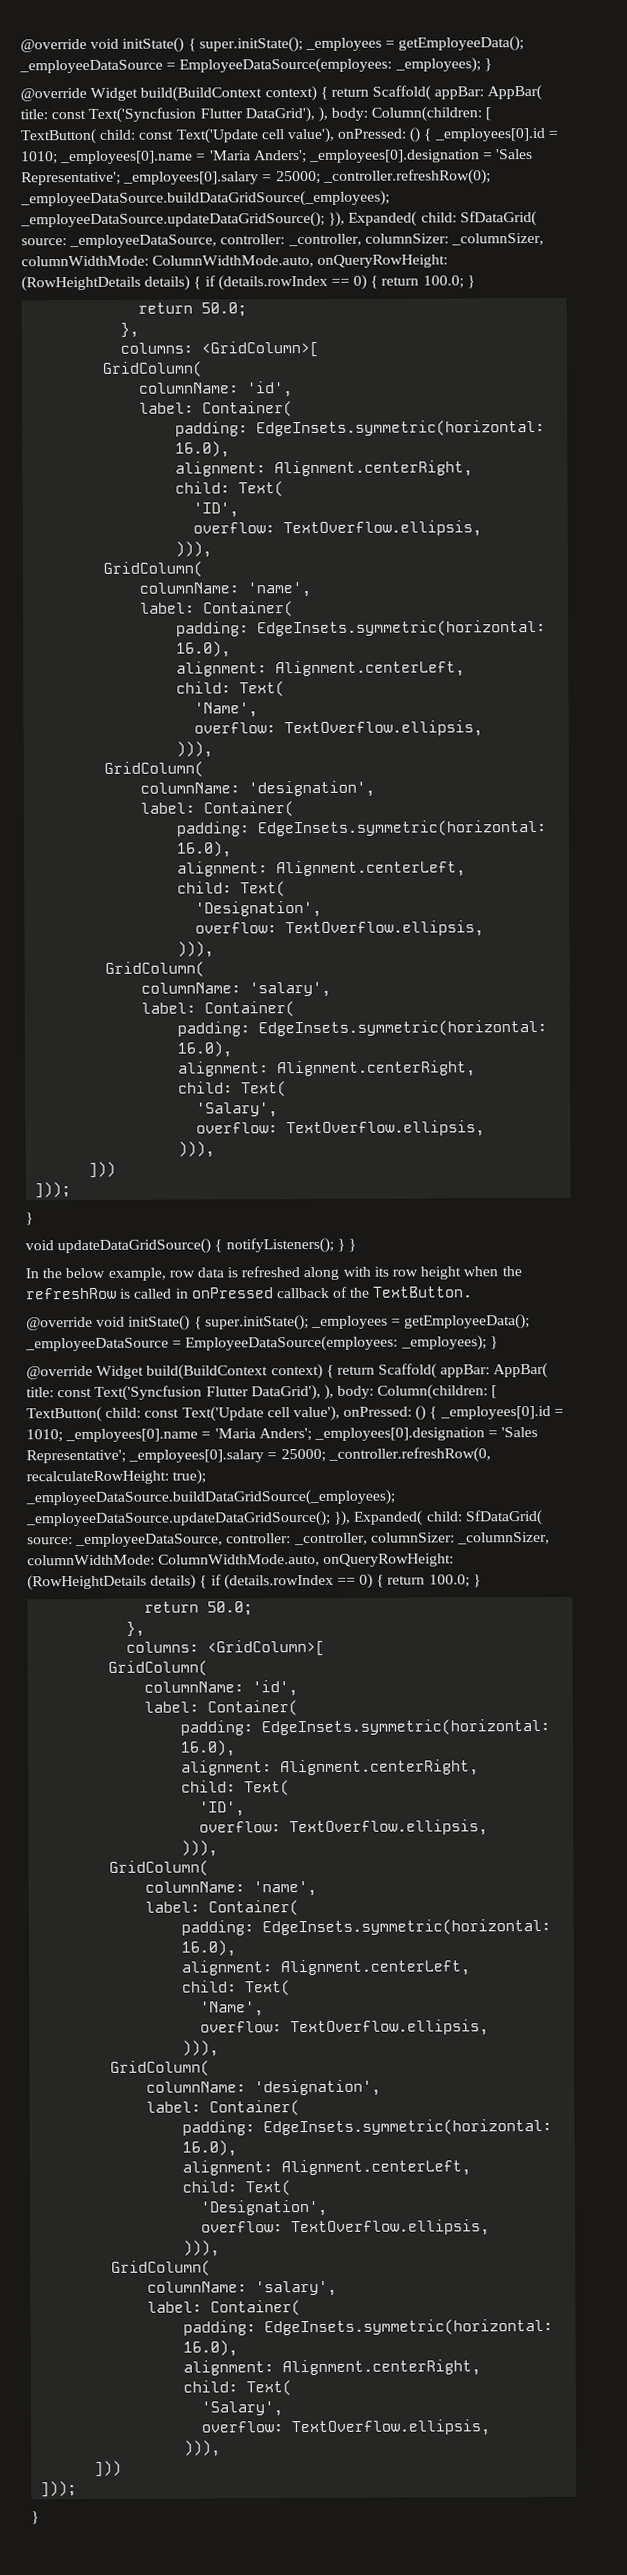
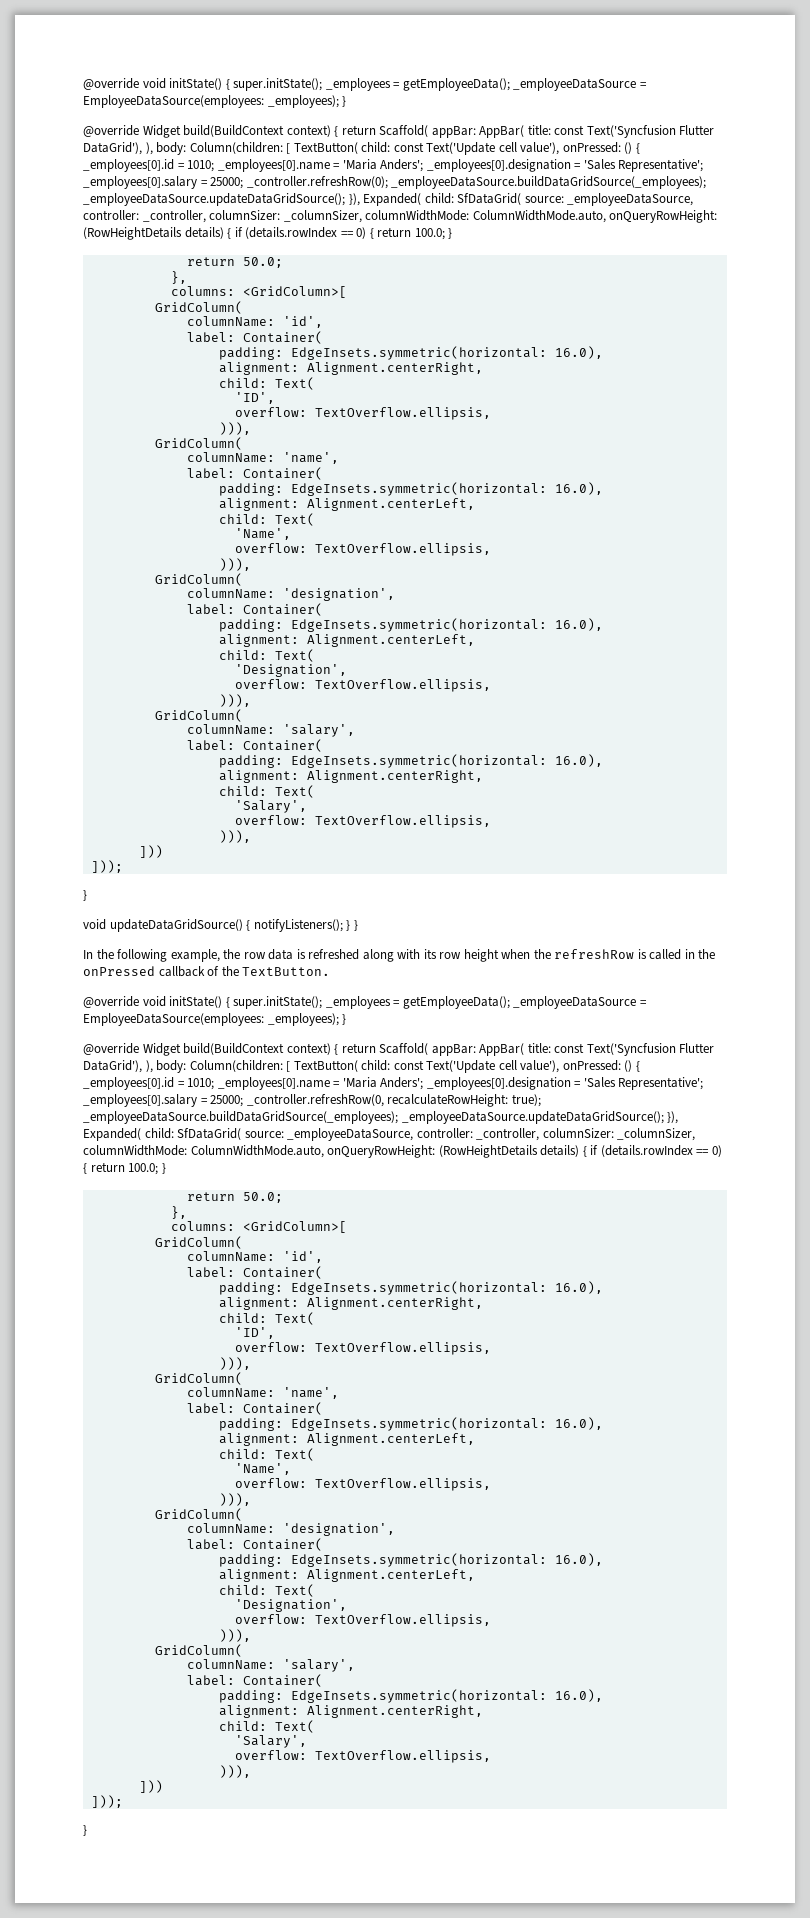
- In the below example, row data is refreshed along with its row height when the refreshRow is called in onPressed callback of the TextButton.
+ In the following example, the row data is refreshed along with its row height when the refreshRow is called in the onPressed callback of the TextButton.

